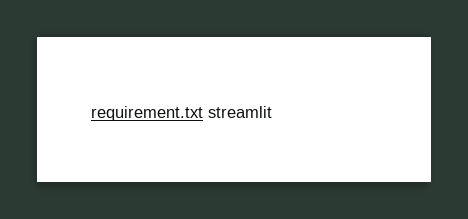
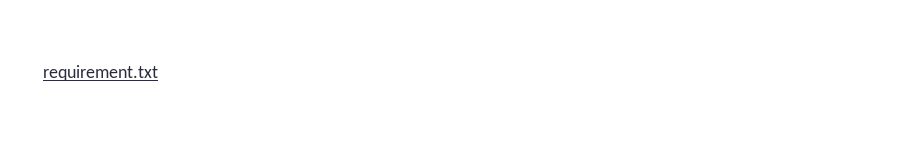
- requirement.txt streamlit
+ requirement.txt

